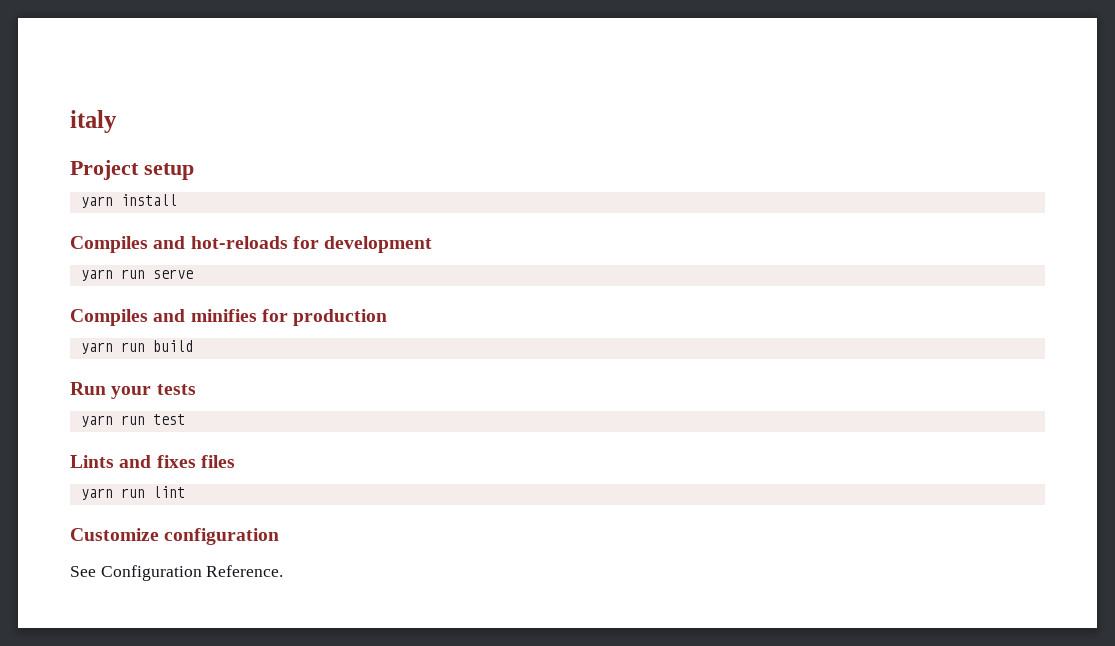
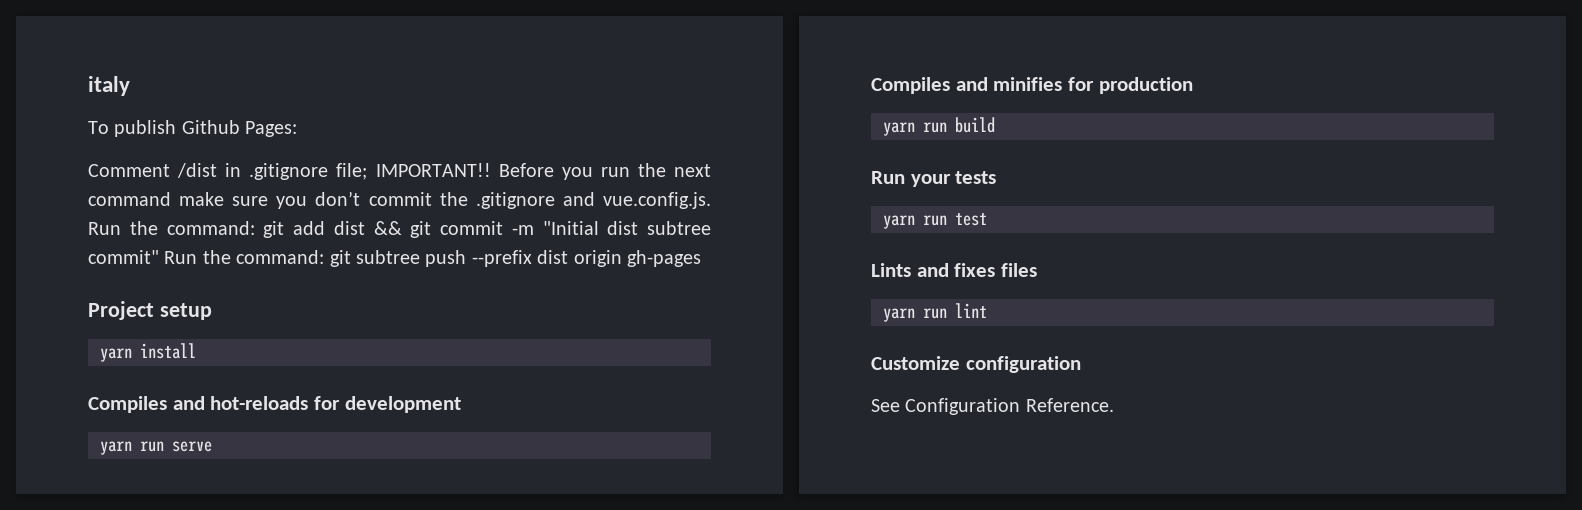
+ To publish Github Pages:
+ Comment /dist in .gitignore file; IMPORTANT!! Before you run the next command make sure you don’t commit the .gitignore and vue.config.js. Run the command: git add dist && git commit -m "Initial dist subtree commit" Run the command: git subtree push --prefix dist origin gh-pages

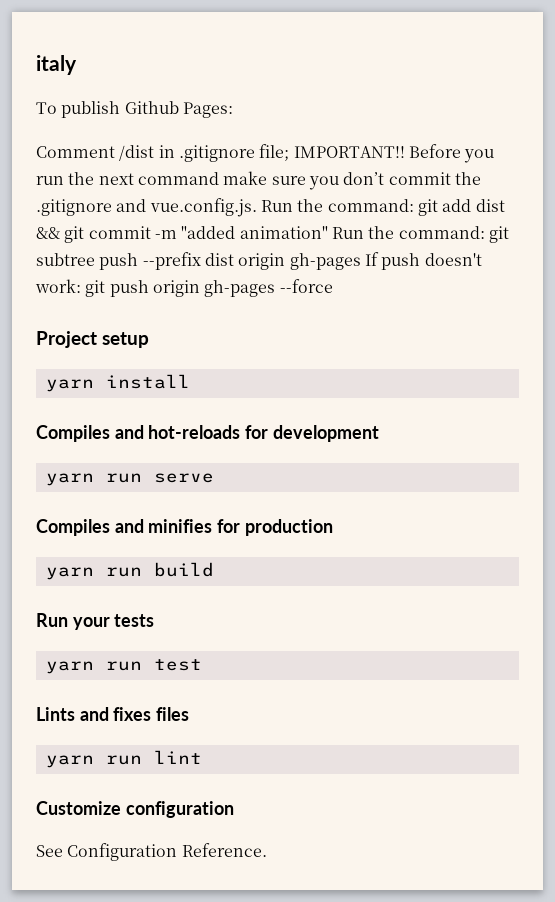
- Before you run the next command make sure you don’t commit the .gitignore and vue.config.js. Run the command: git add dist && git commit -m "Initial dist subtree commit" Run the command: git subtree push --prefix dist origin gh-pages
+ Before you run the next command make sure you don’t commit the .gitignore and vue.config.js. Run the command: git add dist && git commit -m "added animation" Run the command: git subtree push --prefix dist origin gh-pages If push doesn't work: git push origin gh-pages --force

